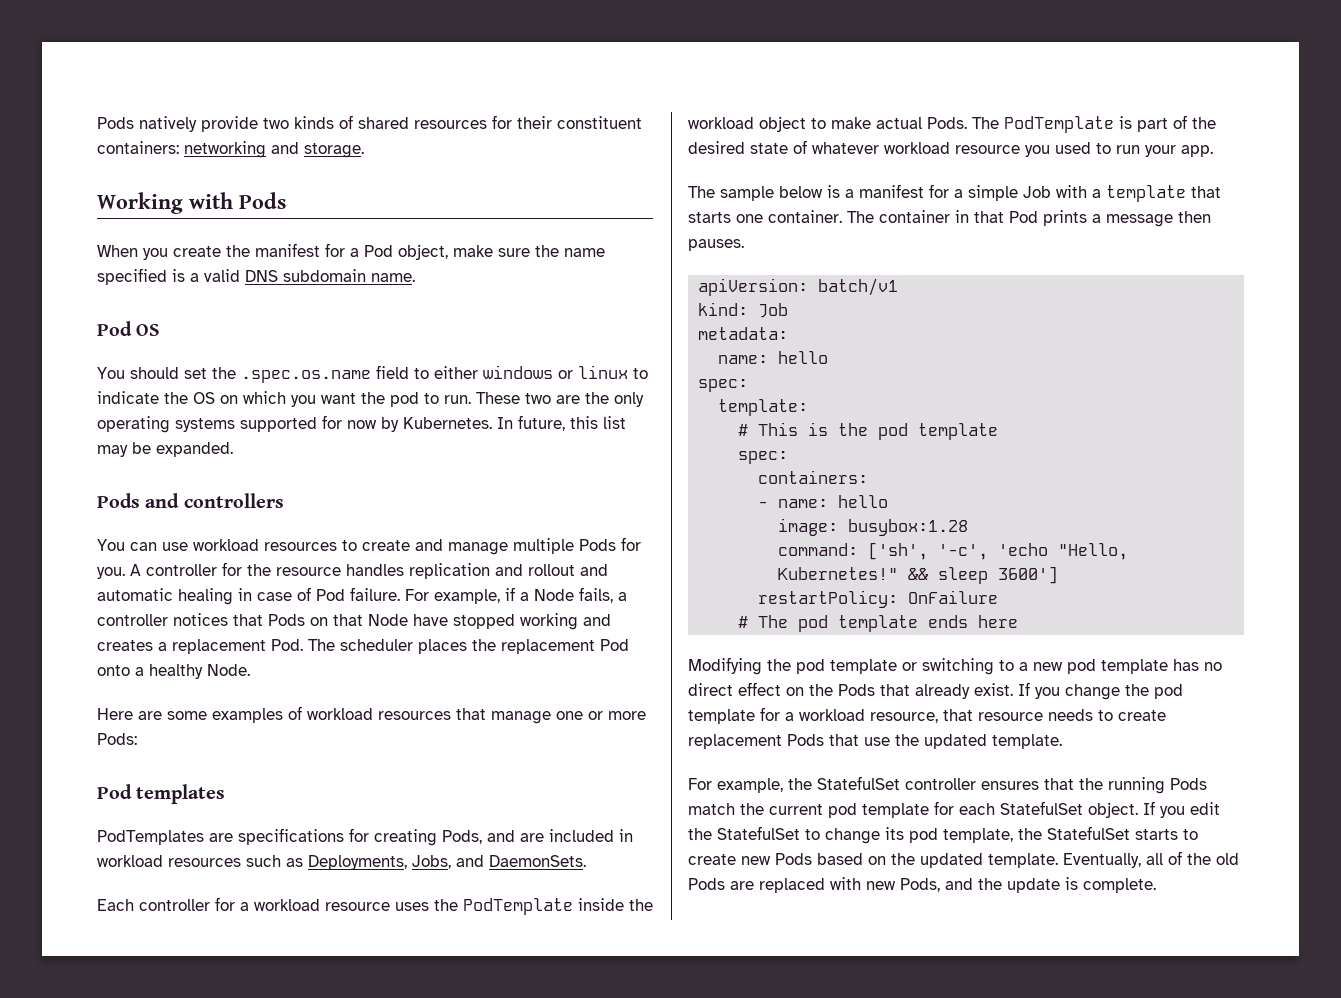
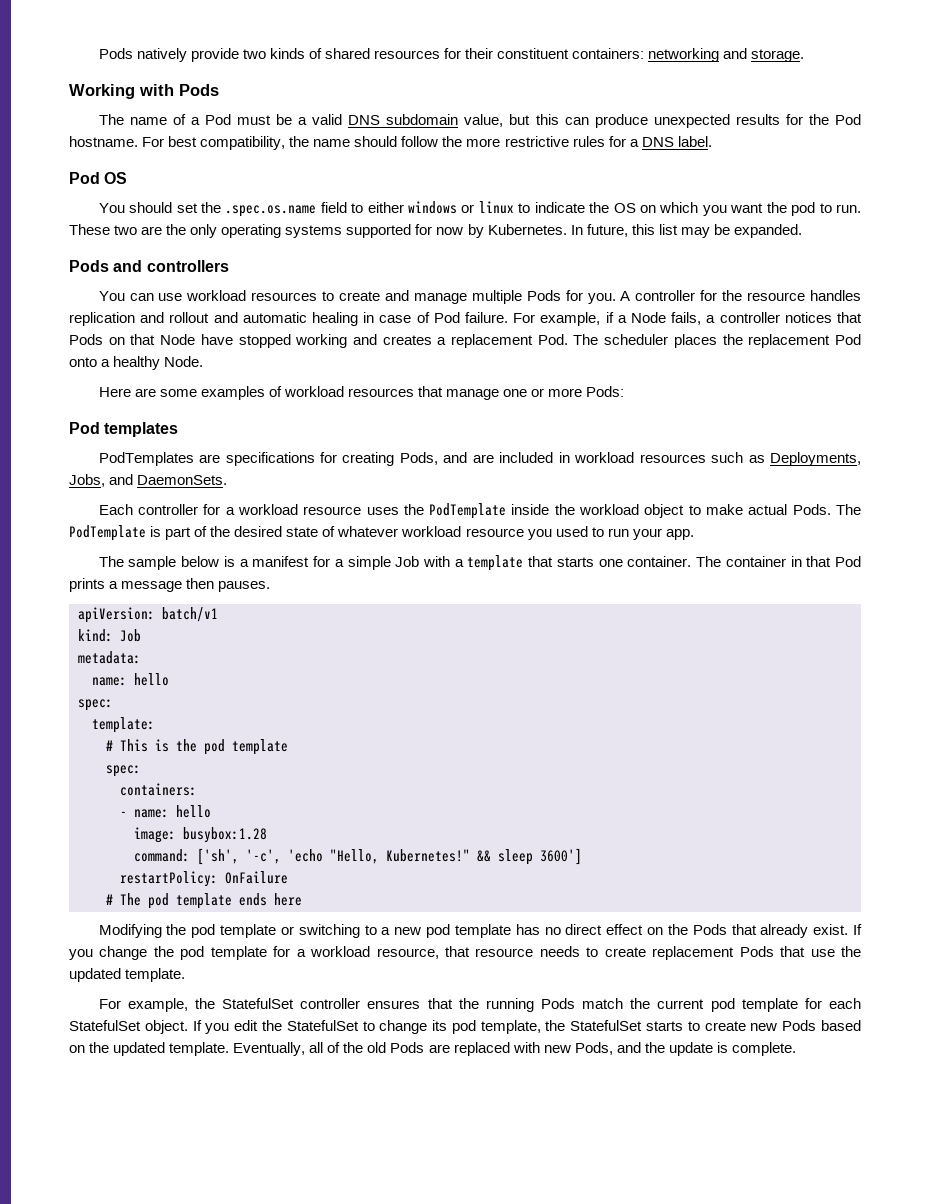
- When you create the manifest for a Pod object, make sure the name specified is a valid DNS subdomain name.
+ The name of a Pod must be a valid DNS subdomain value, but this can produce unexpected results for the Pod hostname. For best compatibility, the name should follow the more restrictive rules for a DNS label.

